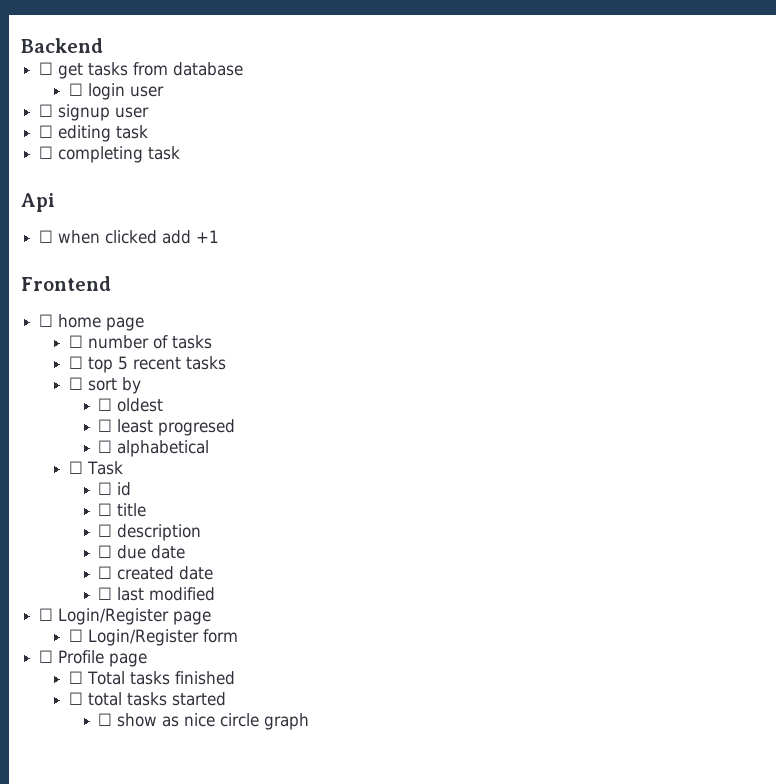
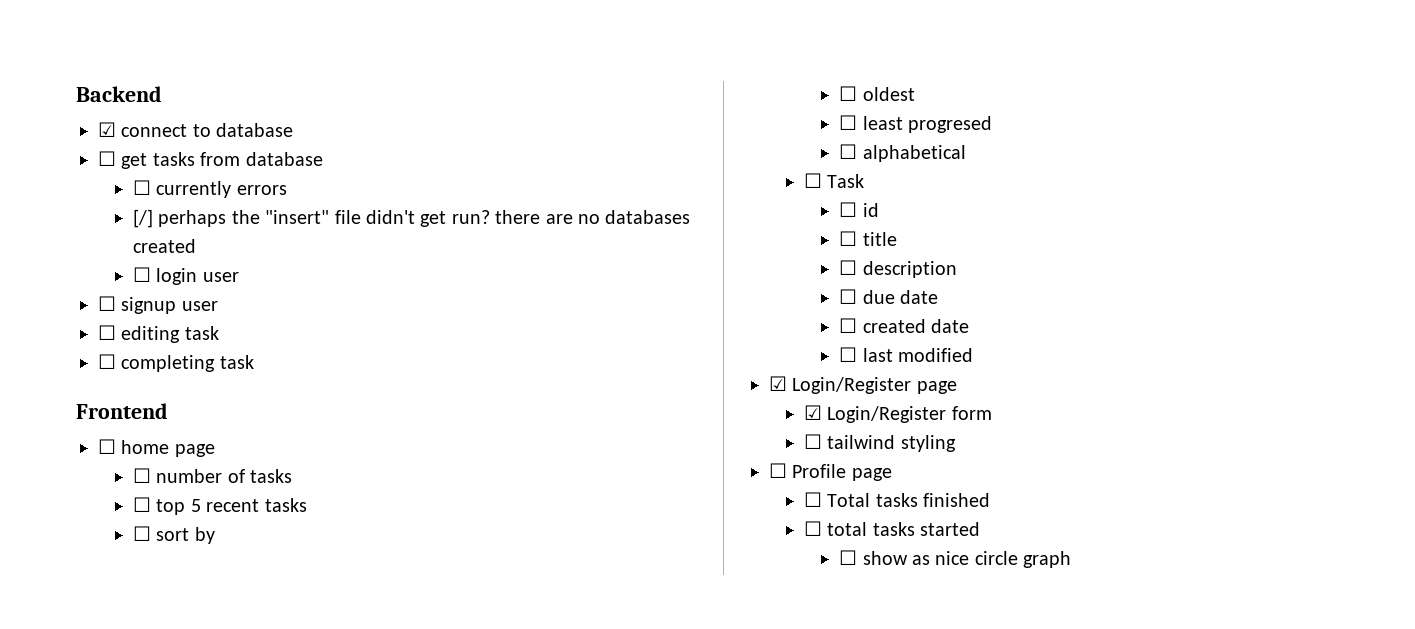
+ ☑ connect to database
+ ☐ currently errors
+ [/] perhaps the "insert" file didn't get run? there are no databases created
- Api
- ☐ when clicked add +1
- ☐ Login/Register page
+ ☑ Login/Register page
- ☐ Login/Register form
+ ☑ Login/Register form
+ ☐ tailwind styling

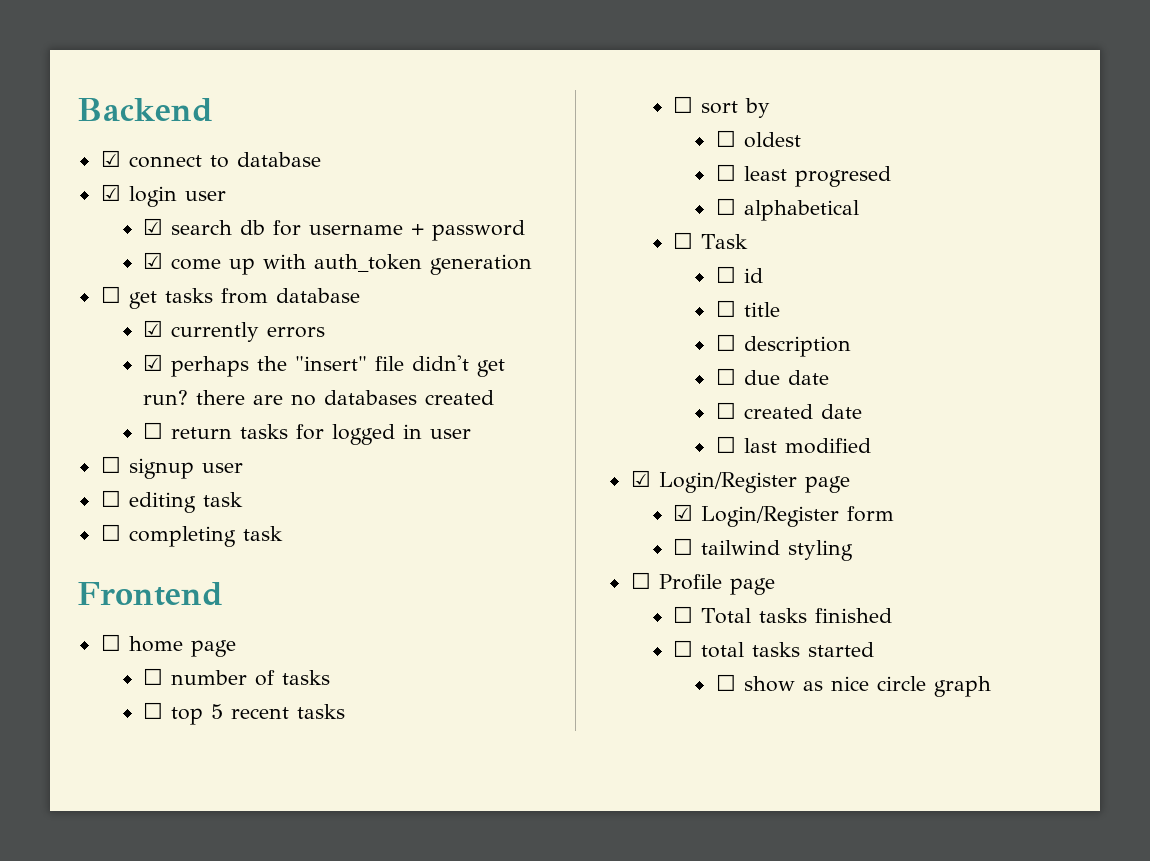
+ ☑ login user
+ ☑ search db for username + password
+ ☑ come up with auth_token generation
- ☐ currently errors
+ ☑ currently errors
- [/] perhaps the "insert" file didn't get run? there are no databases created
+ ☑ perhaps the "insert" file didn't get run? there are no databases created
- ☐ login user
+ ☐ return tasks for logged in user

